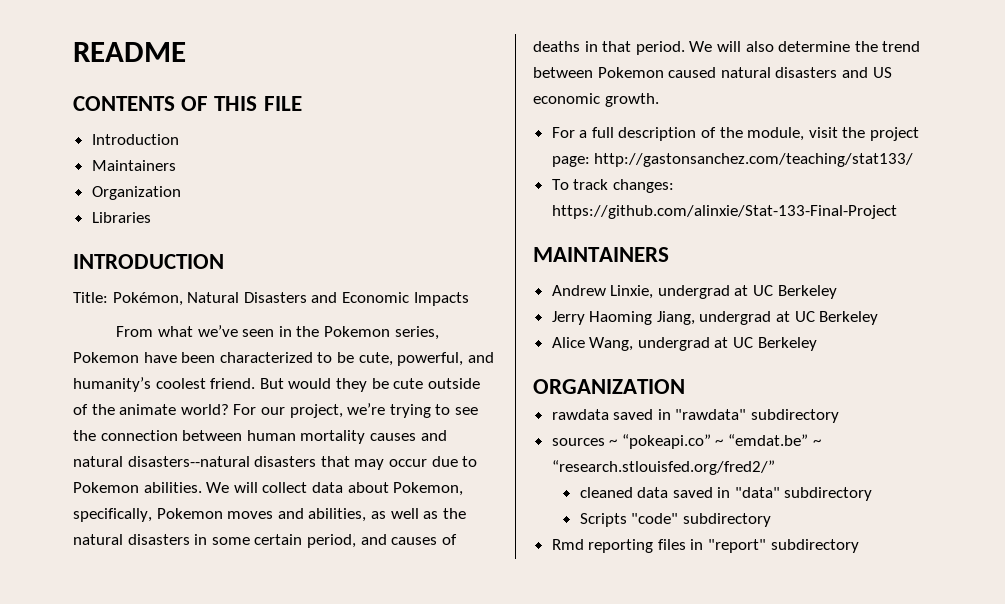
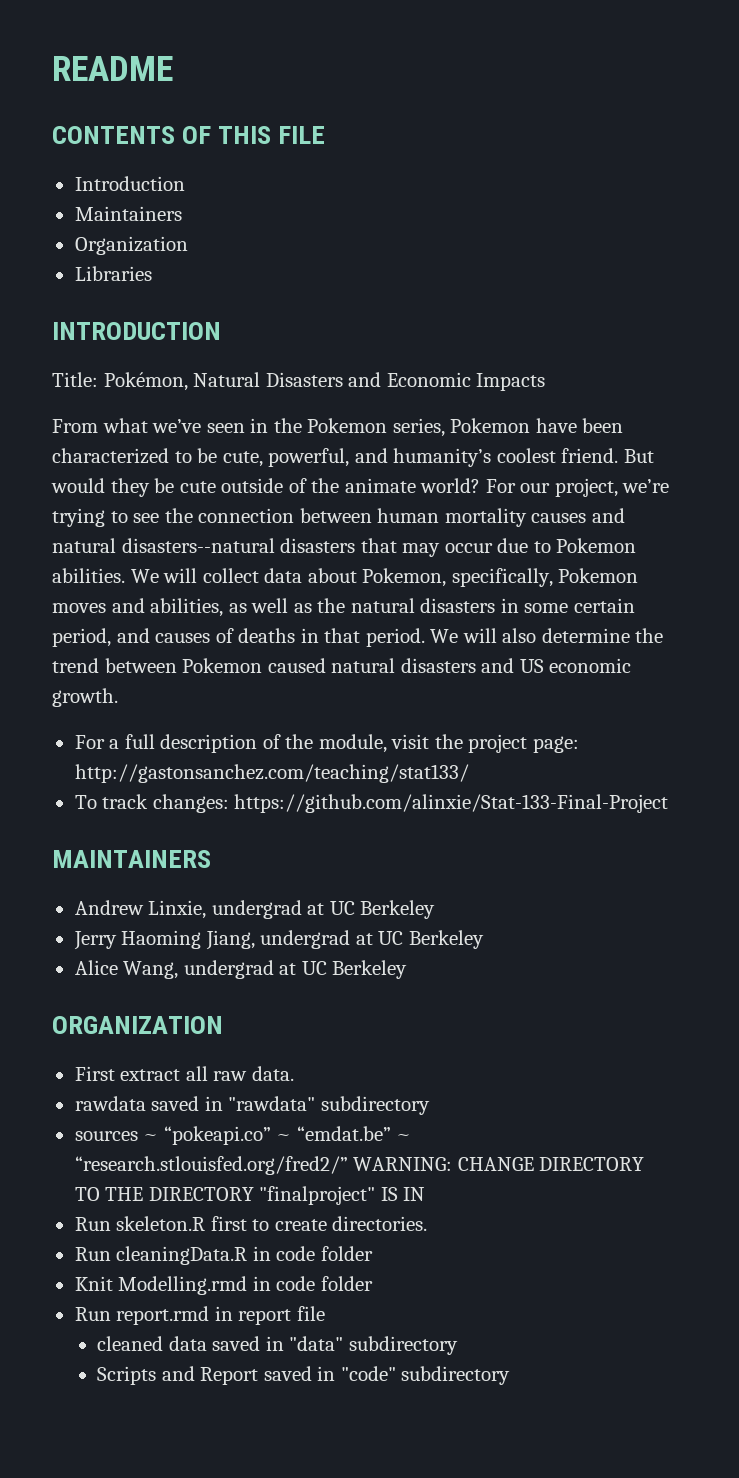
+ First extract all raw data.
- sources ~ “pokeapi.co” ~ “emdat.be” ~ “research.stlouisfed.org/fred2/”
+ sources ~ “pokeapi.co” ~ “emdat.be” ~ “research.stlouisfed.org/fred2/” WARNING: CHANGE DIRECTORY TO THE DIRECTORY "finalproject" IS IN
+ Run skeleton.R first to create directories.
+ Run cleaningData.R in code folder
+ Knit Modelling.rmd in code folder
+ Run report.rmd in report file
- Scripts "code" subdirectory
- Rmd reporting files in "report" subdirectory
+ Scripts and Report saved in "code" subdirectory

